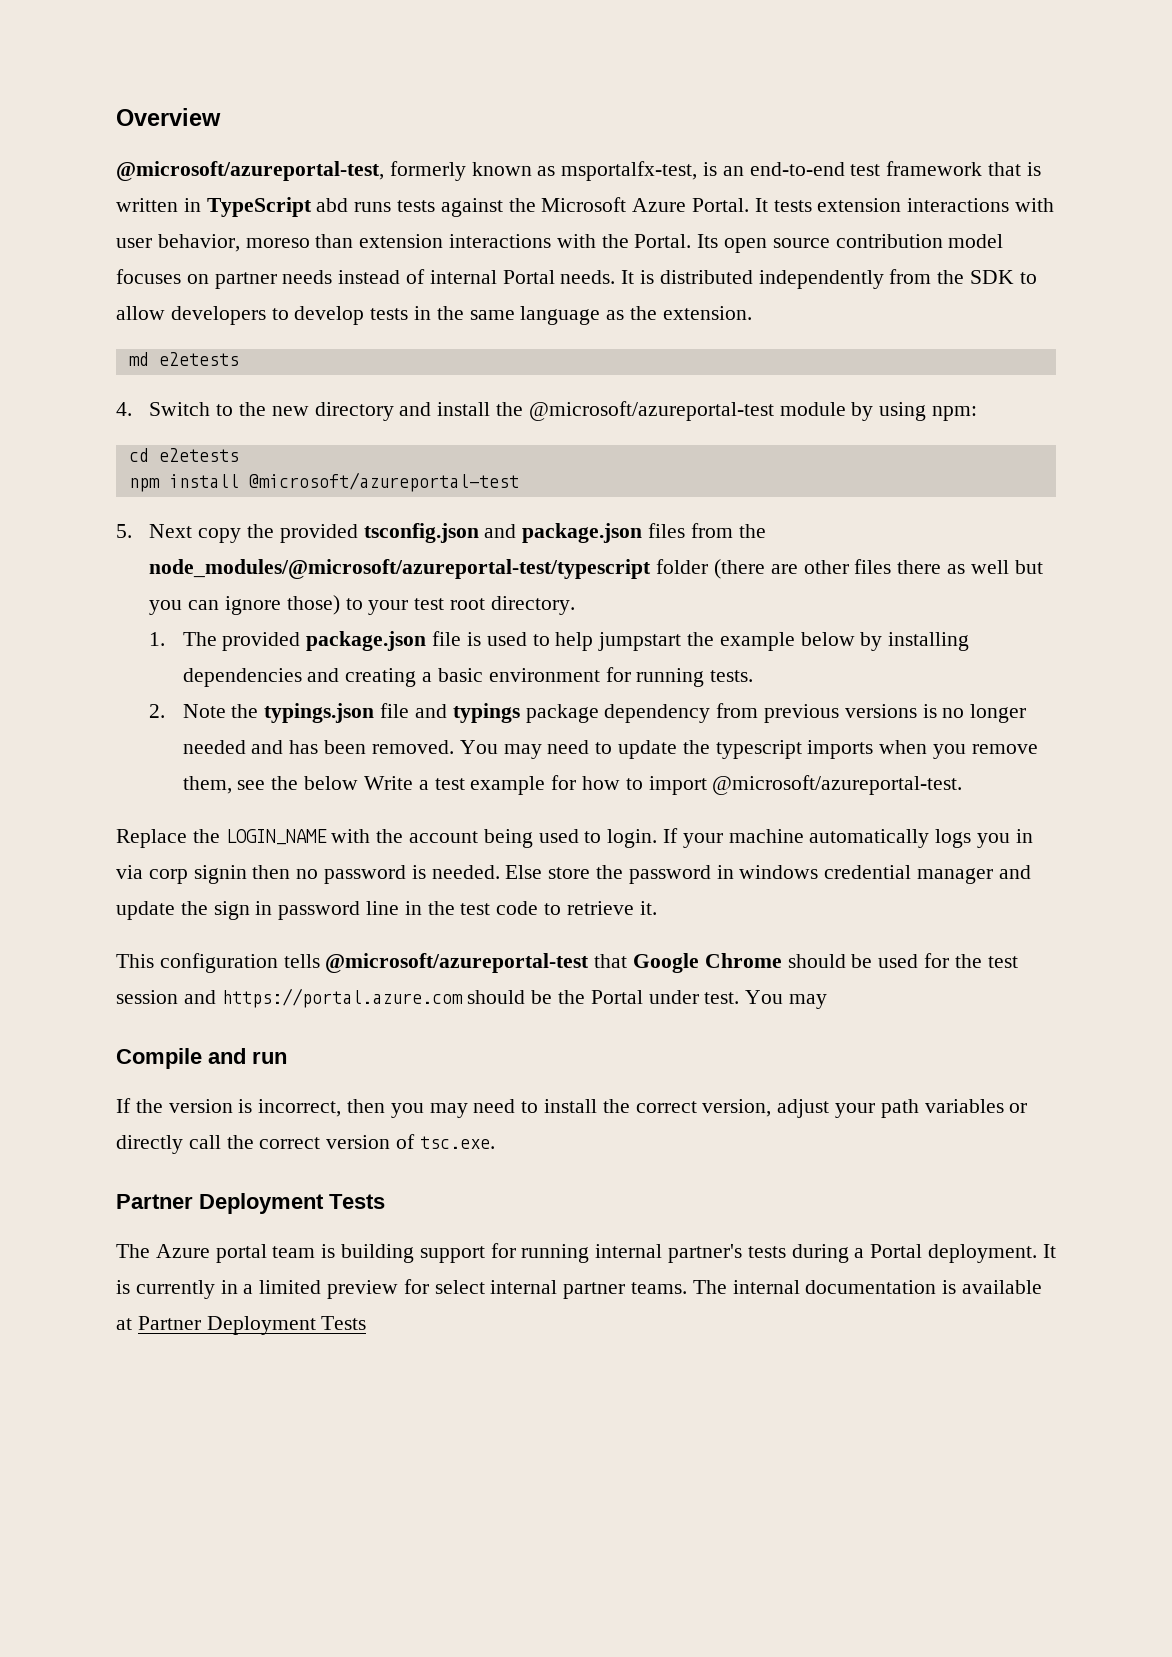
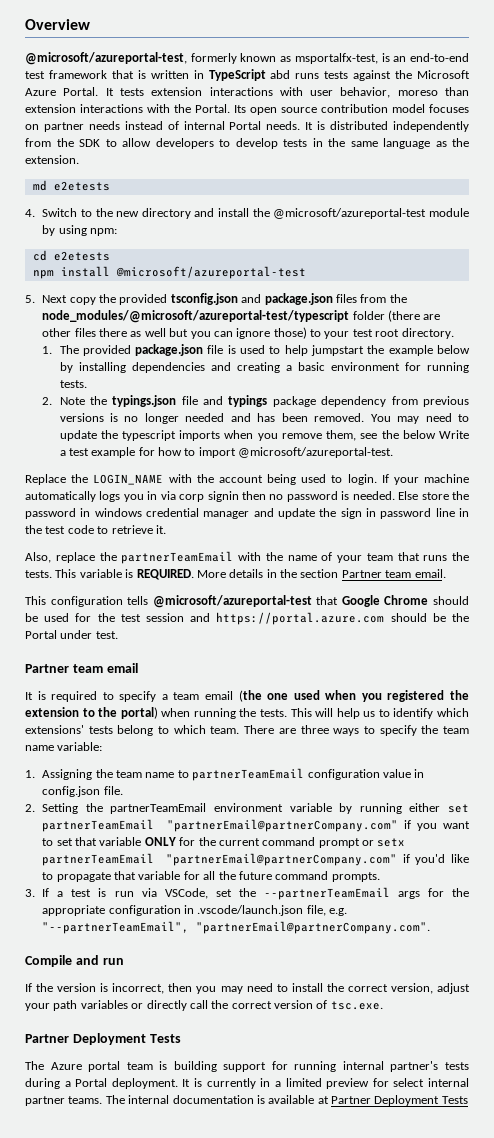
+ Also, replace the partnerTeamEmail with the name of your team that runs the tests. This variable is REQUIRED. More details in the section Partner team email.
- This configuration tells @microsoft/azureportal-test that Google Chrome should be used for the test session and https://portal.azure.com should be the Portal under test. You may
+ This configuration tells @microsoft/azureportal-test that Google Chrome should be used for the test session and https://portal.azure.com should be the Portal under test.
+ Partner team email
+ It is required to specify a team email (the one used when you registered the extension to the portal) when running the tests. This will help us to identify which extensions' tests belong to which team. There are three ways to specify the team name variable:
+ 1. Assigning the team name to partnerTeamEmail configuration value in config.json file.
+ 2. Setting the partnerTeamEmail environment variable by running either set partnerTeamEmail "partnerEmail@partnerCompany.com" if you want to set that variable ONLY for the current command prompt or setx partnerTeamEmail "partnerEmail@partnerCompany.com" if you'd like to propagate that variable for all the future command prompts.
+ 3. If a test is run via VSCode, set the --partnerTeamEmail args for the appropriate configuration in .vscode/launch.json file, e.g. "--partnerTeamEmail", "partnerEmail@partnerCompany.com".

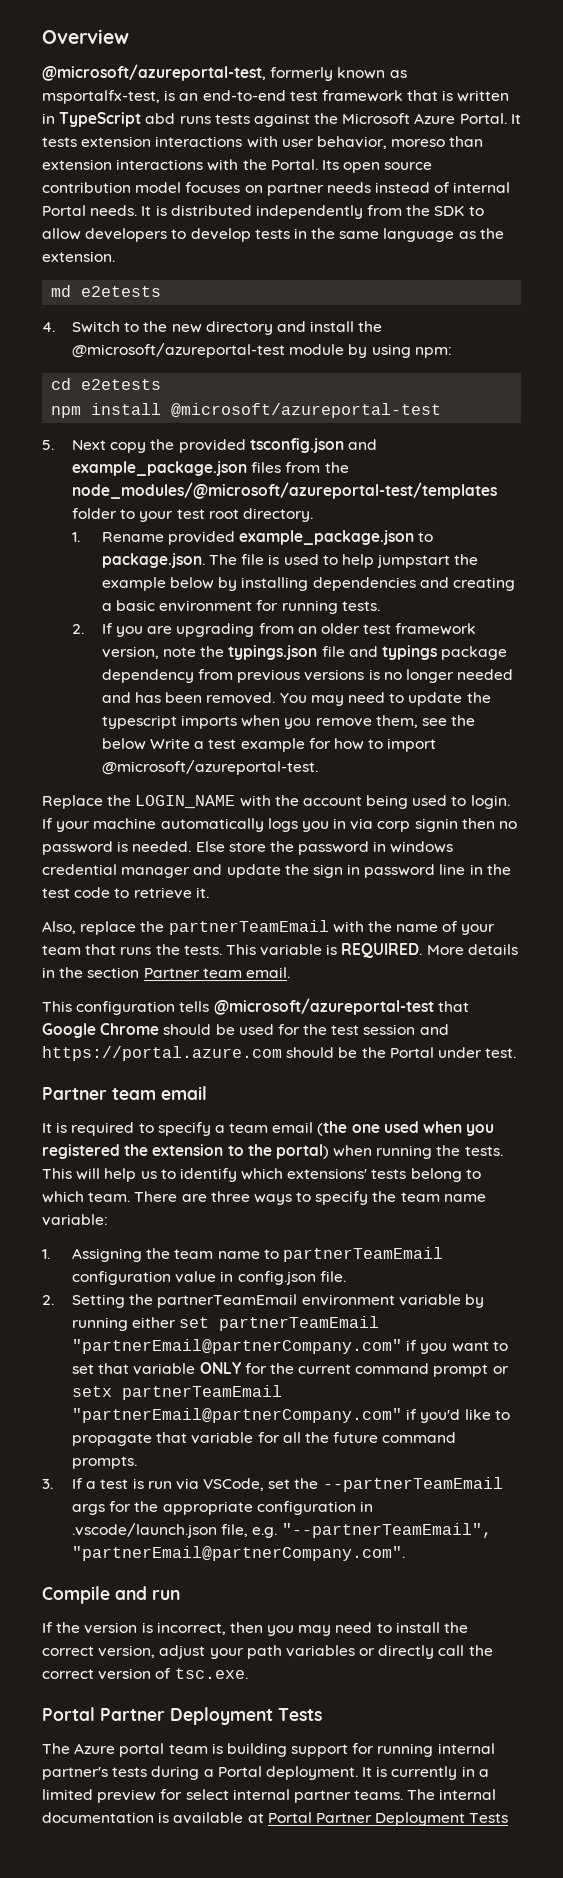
- 5. Next copy the provided tsconfig.json and package.json files from the node_modules/@microsoft/azureportal-test/typescript folder (there are other files there as well but you can ignore those) to your test root directory.
+ 5. Next copy the provided tsconfig.json and example_package.json files from the node_modules/@microsoft/azureportal-test/templates folder to your test root directory.
- 1. The provided package.json file is used to help jumpstart the example below by installing dependencies and creating a basic environment for running tests.
+ 1. Rename provided example_package.json to package.json. The file is used to help jumpstart the example below by installing dependencies and creating a basic environment for running tests.
- 2. Note the typings.json file and typings package dependency from previous versions is no longer needed and has been removed.
+ 2. If you are upgrading from an older test framework version, note the typings.json file and typings package dependency from previous versions is no longer needed and has been removed.
  If the version is incorrect, then you may need to install the correct version, adjust your path variables or directly call the correct version of tsc.exe.
- Partner Deployment Tests
+ Portal Partner Deployment Tests
- The internal documentation is available at Partner Deployment Tests
+ The internal documentation is available at Portal Partner Deployment Tests

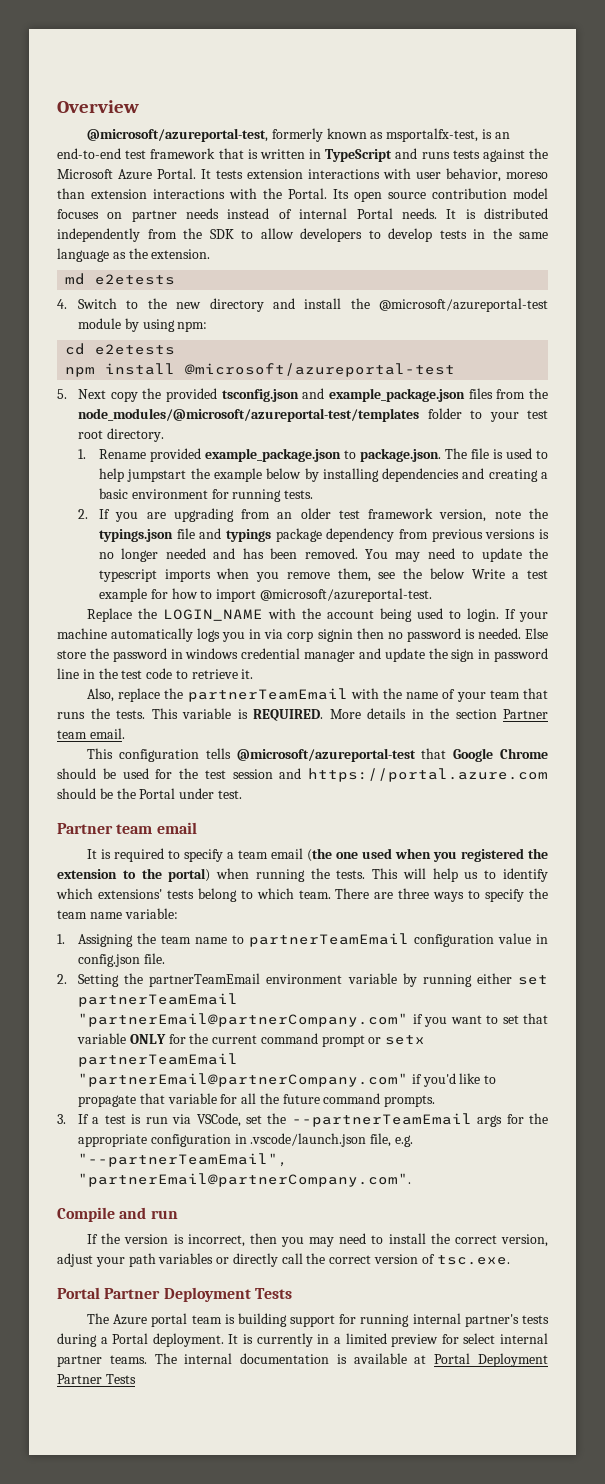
- @microsoft/azureportal-test, formerly known as msportalfx-test, is an end-to-end test framework that is written in TypeScript abd runs tests against the Microsoft Azure Portal.
+ @microsoft/azureportal-test, formerly known as msportalfx-test, is an end-to-end test framework that is written in TypeScript and runs tests against the Microsoft Azure Portal.
- The internal documentation is available at Portal Partner Deployment Tests
+ The internal documentation is available at Portal Deployment Partner Tests

